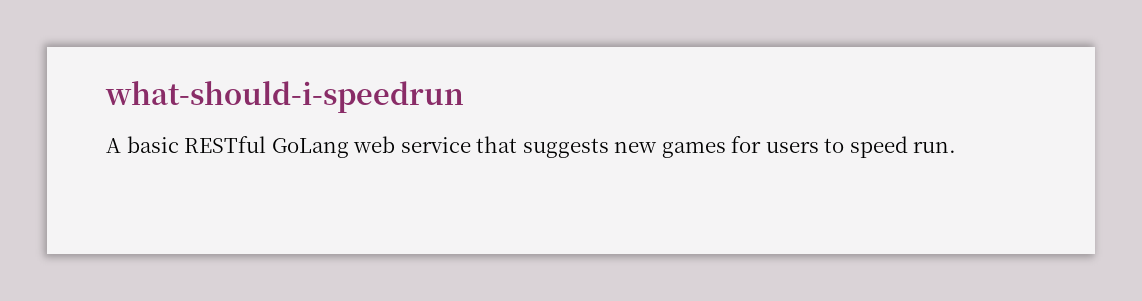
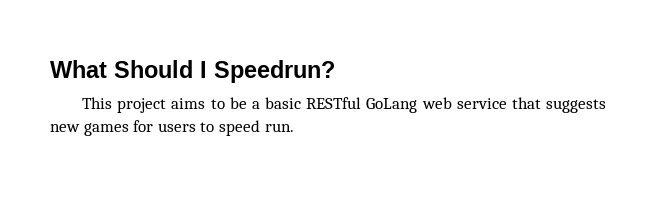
- what-should-i-speedrun
- A basic RESTful GoLang web service that suggests new games for users to speed run.
+ What Should I Speedrun?
+ This project aims to be a basic RESTful GoLang web service that suggests new games for users to speed run.

